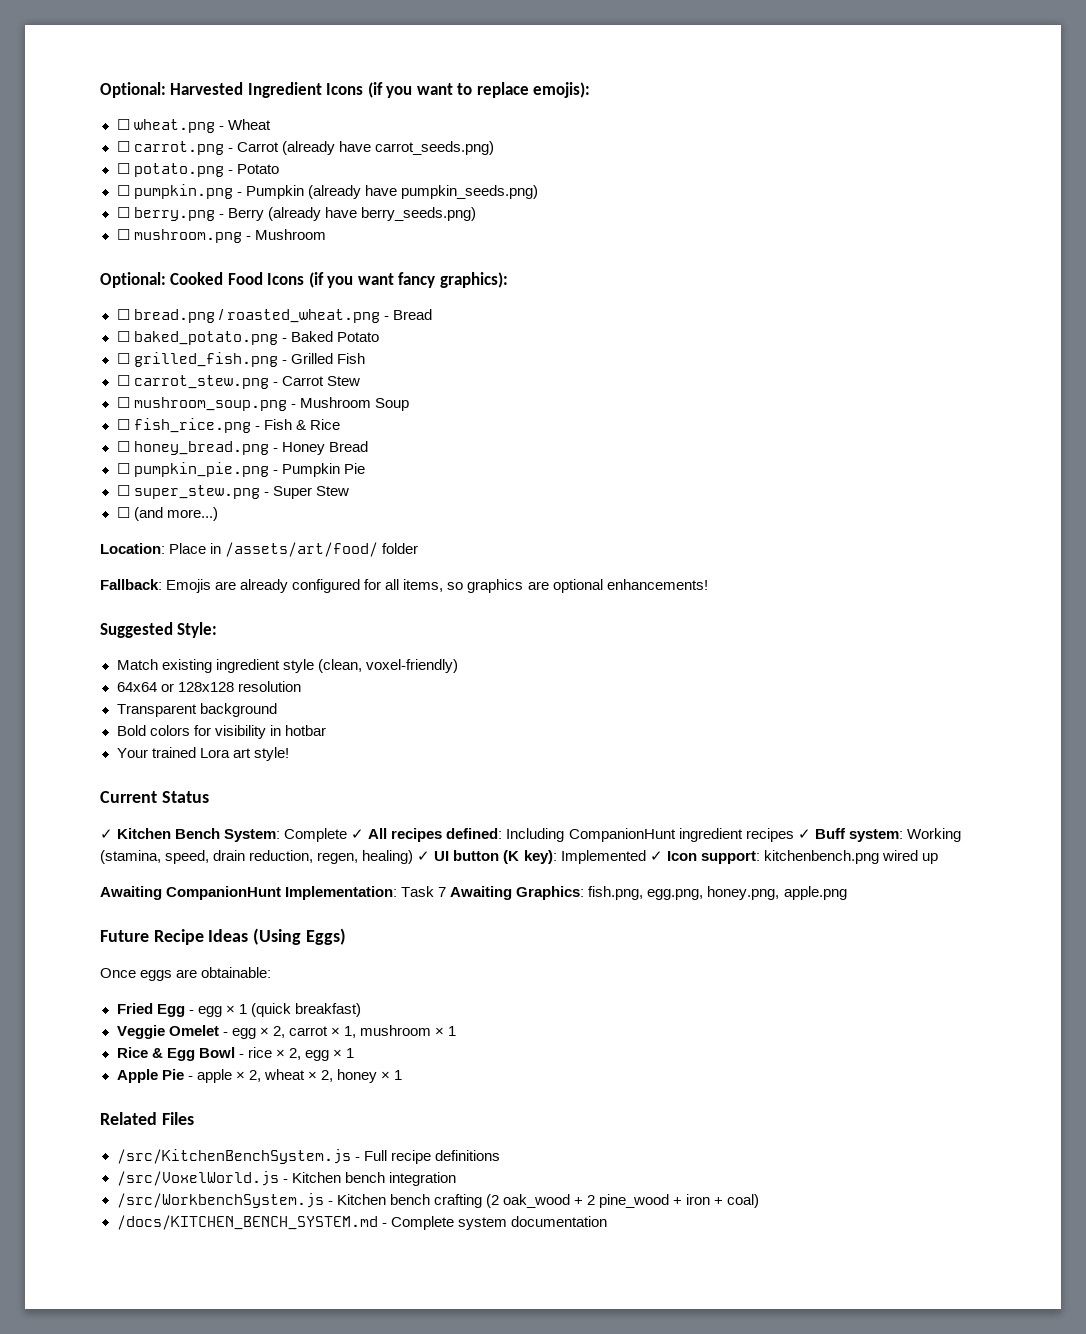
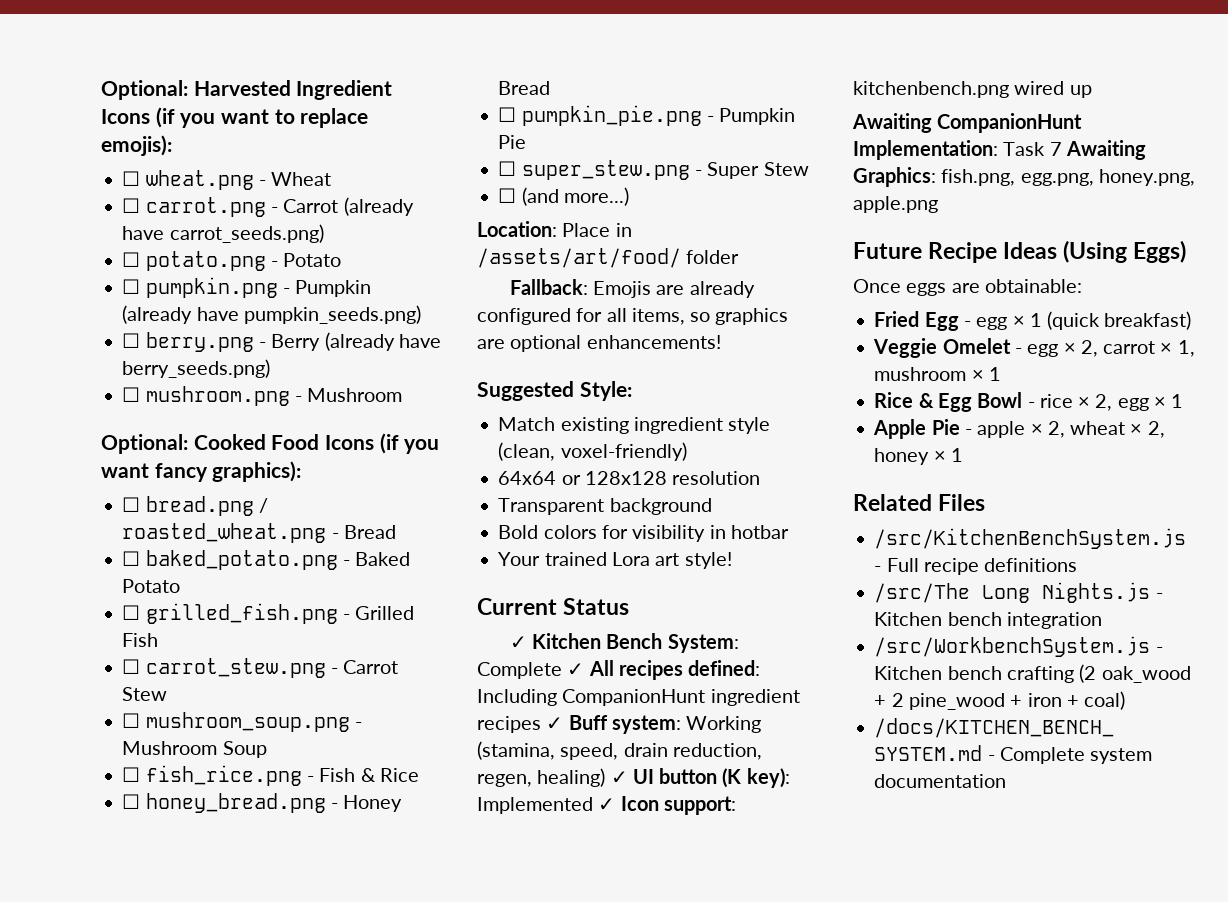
- /src/VoxelWorld.js - Kitchen bench integration
+ /src/The Long Nights.js - Kitchen bench integration

